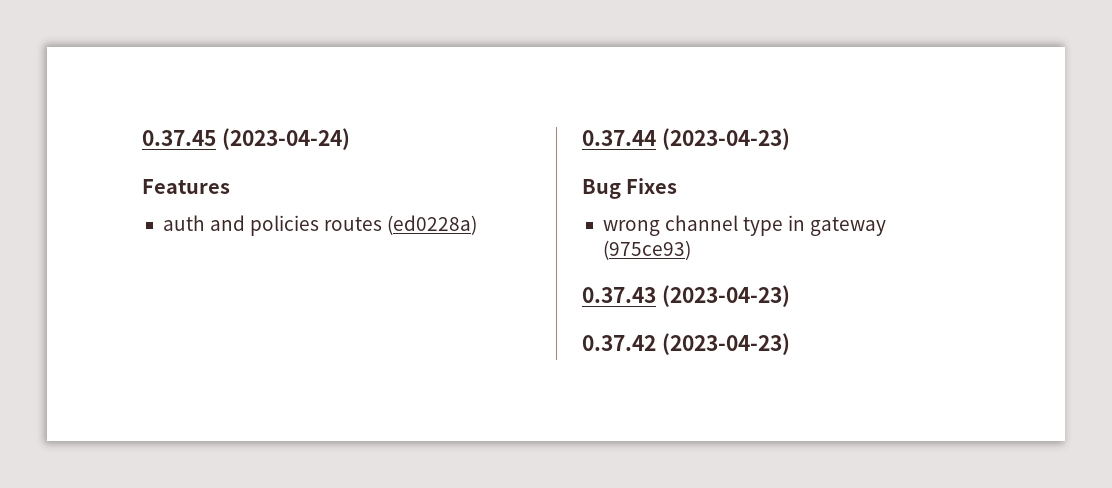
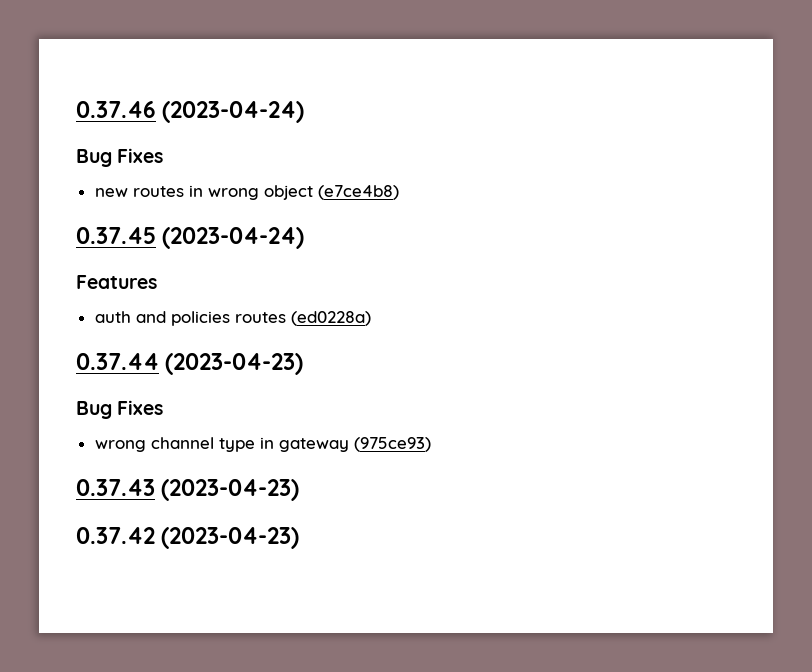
+ 0.37.46 (2023-04-24)
+ Bug Fixes
+ new routes in wrong object (e7ce4b8)

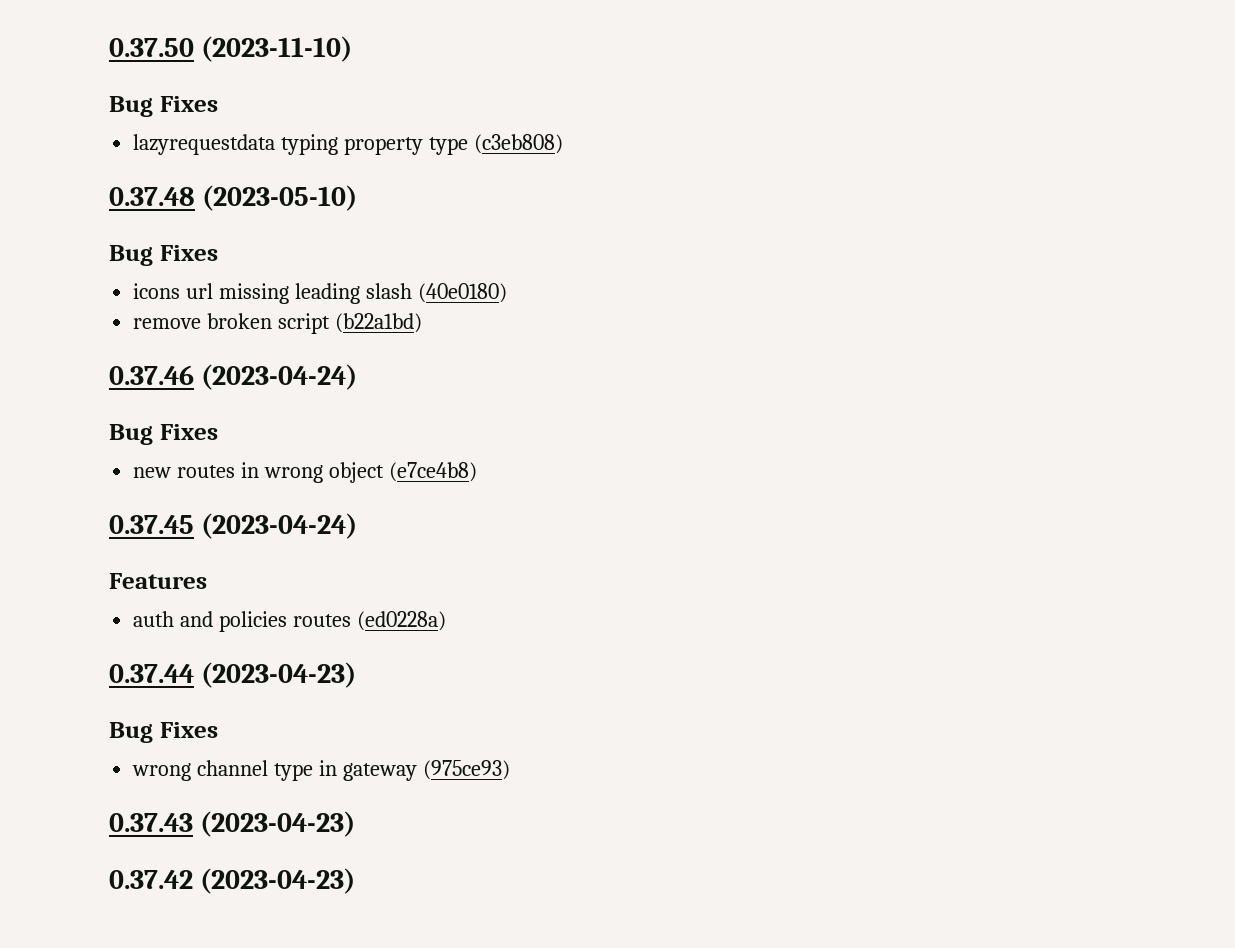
+ 0.37.50 (2023-11-10)
+ Bug Fixes
+ lazyrequestdata typing property type (c3eb808)
+ 0.37.48 (2023-05-10)
+ Bug Fixes
+ icons url missing leading slash (40e0180)
+ remove broken script (b22a1bd)

